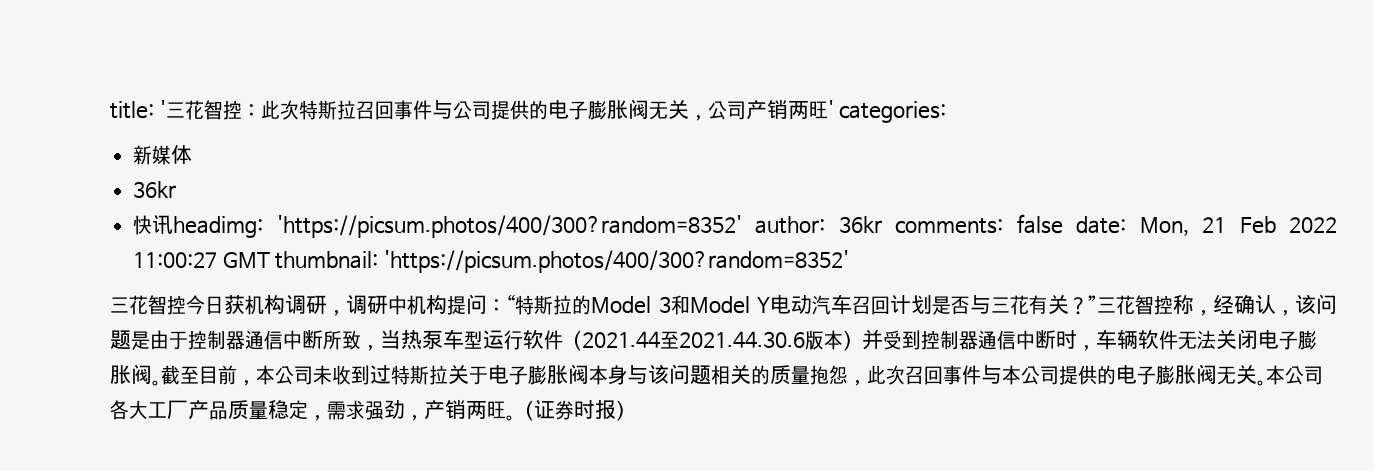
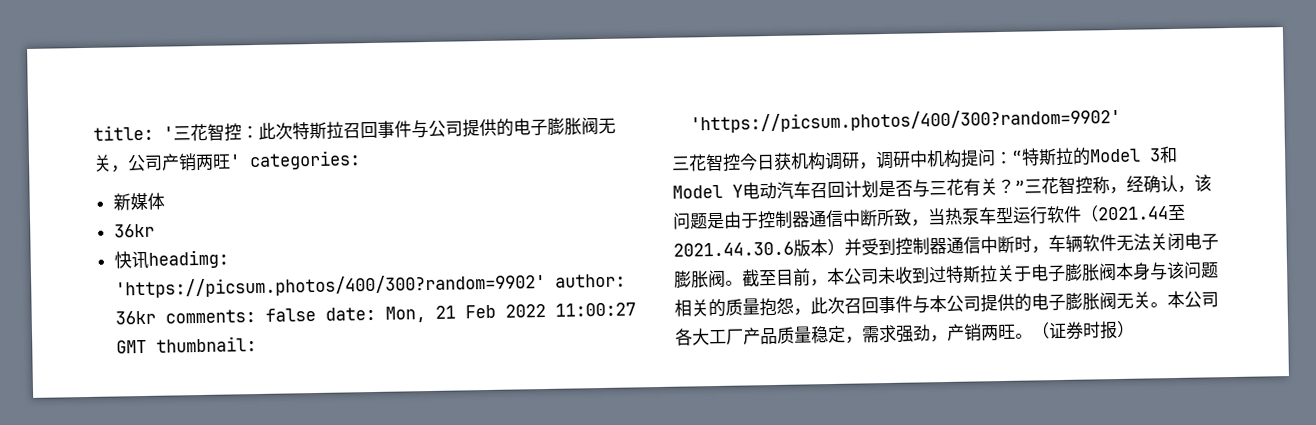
- 快讯headimg: 'https://picsum.photos/400/300?random=8352' author: 36kr comments: false date: Mon, 21 Feb 2022 11:00:27 GMT thumbnail: 'https://picsum.photos/400/300?random=8352'
+ 快讯headimg: 'https://picsum.photos/400/300?random=9902' author: 36kr comments: false date: Mon, 21 Feb 2022 11:00:27 GMT thumbnail: 'https://picsum.photos/400/300?random=9902'

